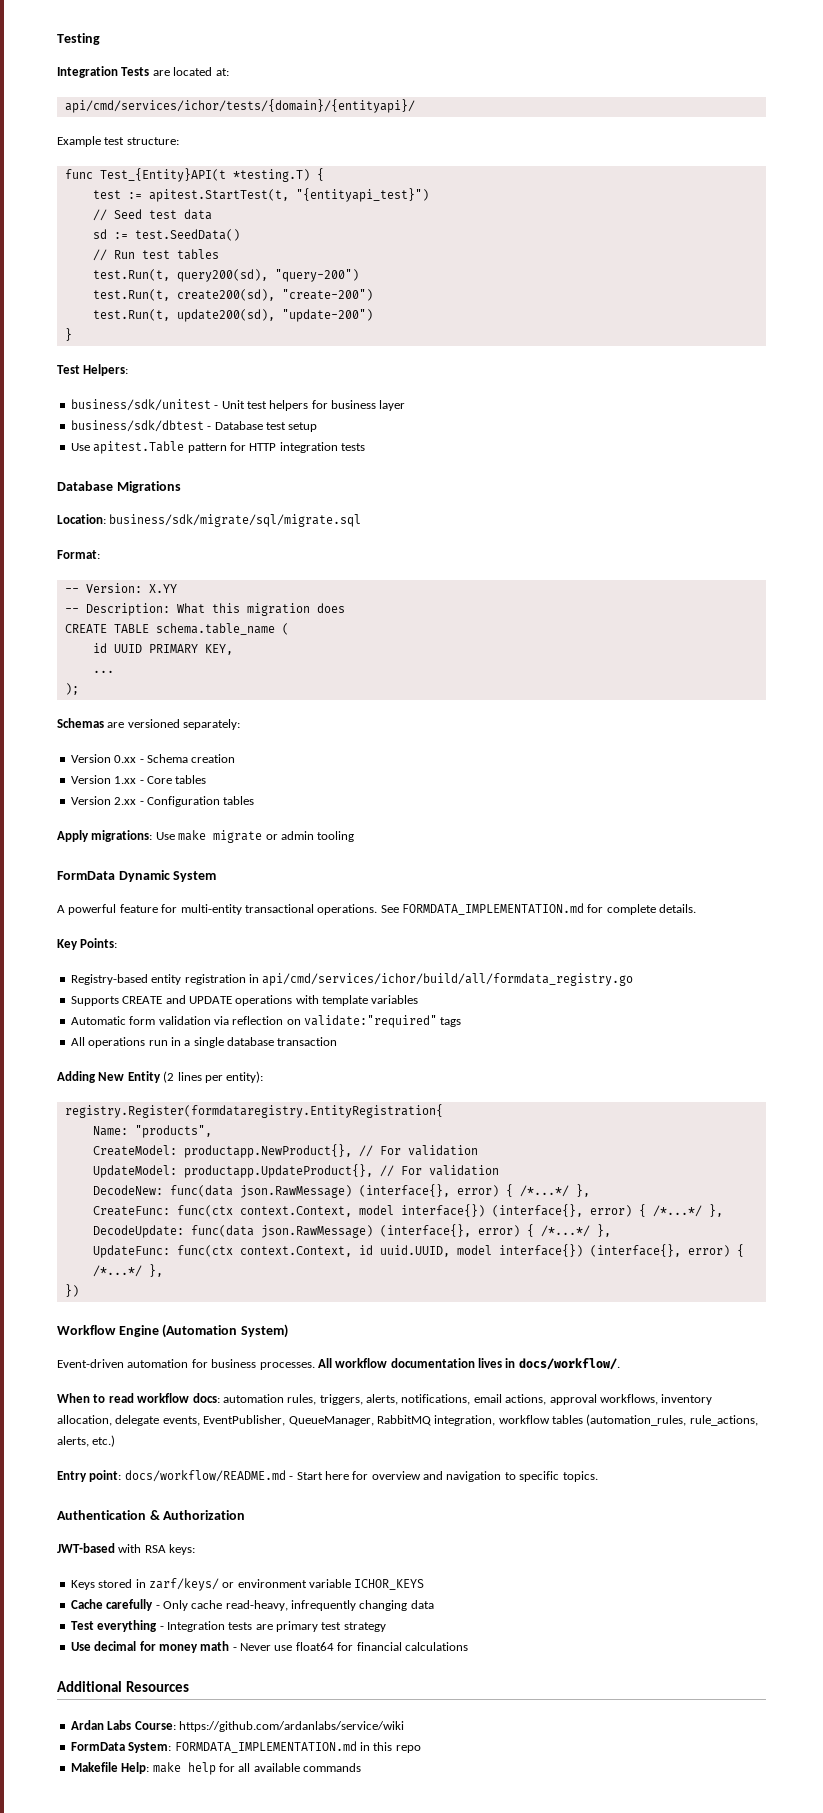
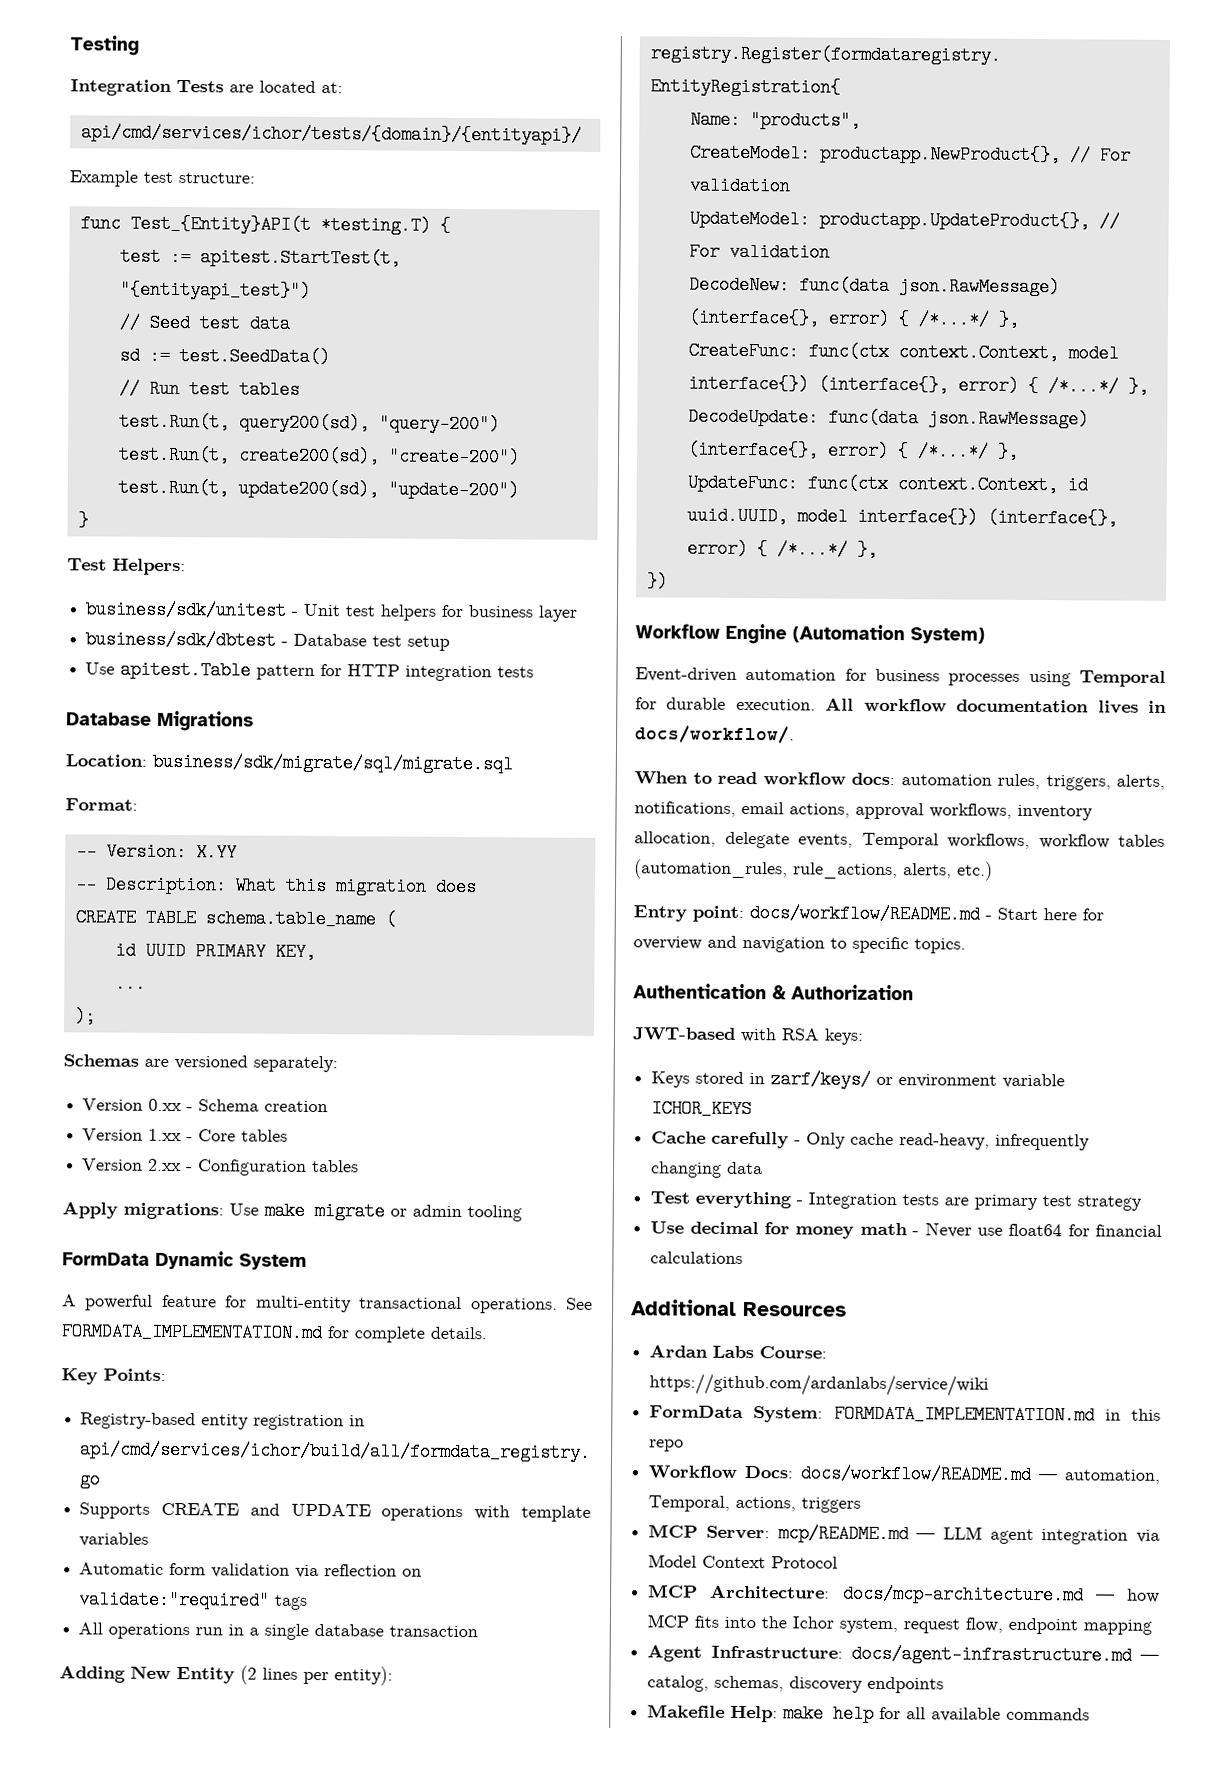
- Event-driven automation for business processes.
+ Event-driven automation for business processes using Temporal for durable execution.
- When to read workflow docs: automation rules, triggers, alerts, notifications, email actions, approval workflows, inventory allocation, delegate events, EventPublisher, QueueManager, RabbitMQ integration, workflow tables (automation_rules, rule_actions, alerts, etc.)
+ When to read workflow docs: automation rules, triggers, alerts, notifications, email actions, approval workflows, inventory allocation, delegate events, Temporal workflows, workflow tables (automation_rules, rule_actions, alerts, etc.)
+ Workflow Docs: docs/workflow/README.md — automation, Temporal, actions, triggers
+ MCP Server: mcp/README.md — LLM agent integration via Model Context Protocol
+ MCP Architecture: docs/mcp-architecture.md — how MCP fits into the Ichor system, request flow, endpoint mapping
+ Agent Infrastructure: docs/agent-infrastructure.md — catalog, schemas, discovery endpoints

